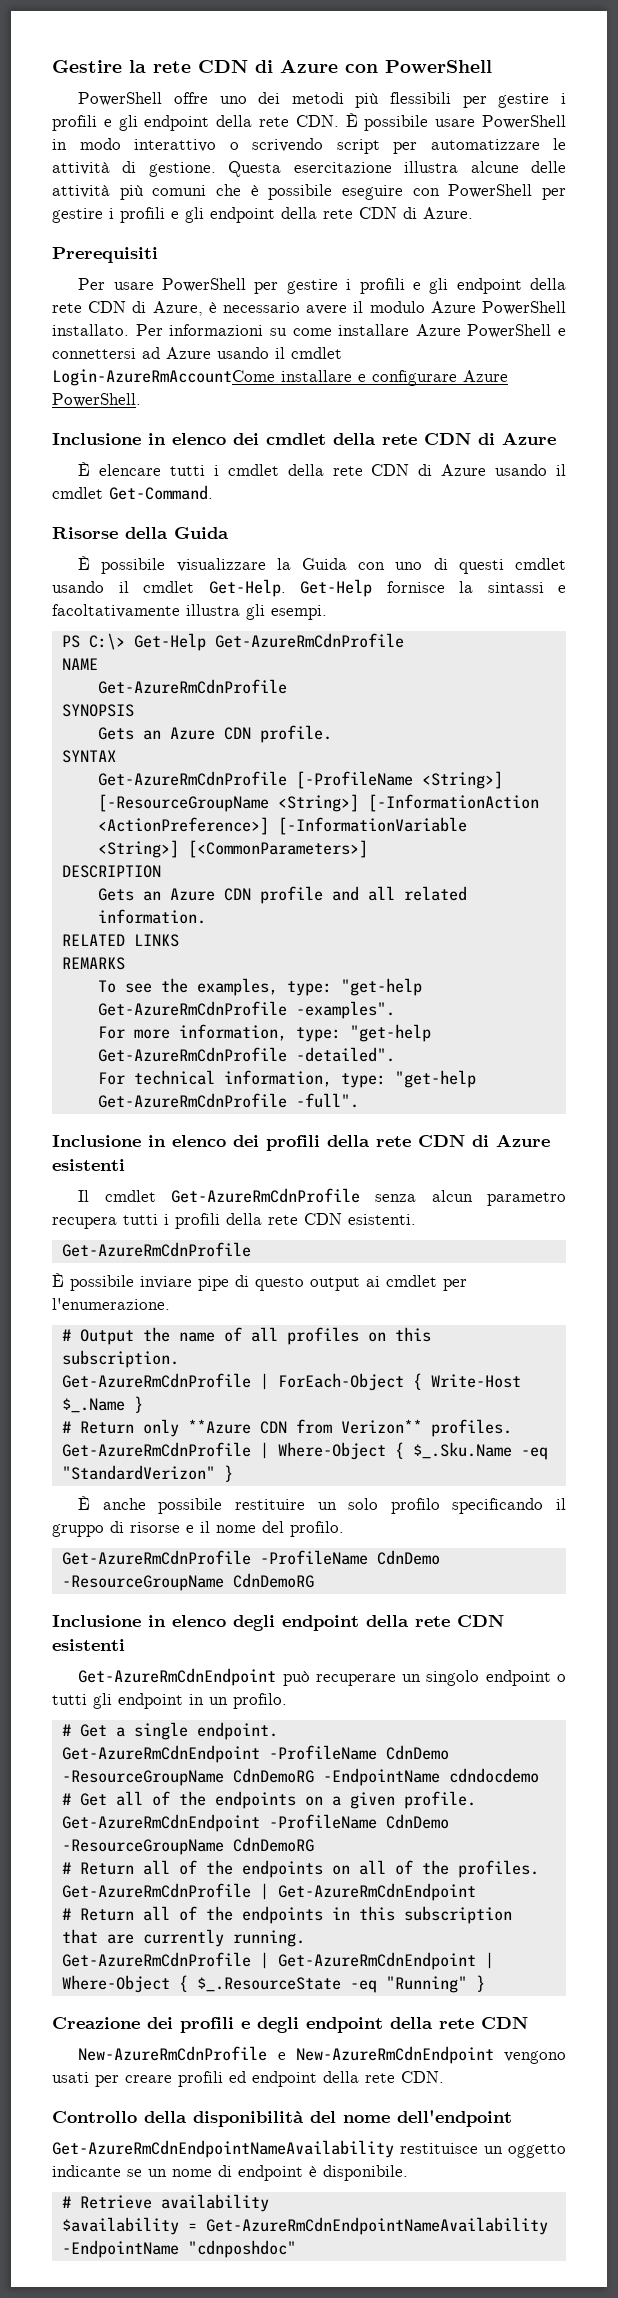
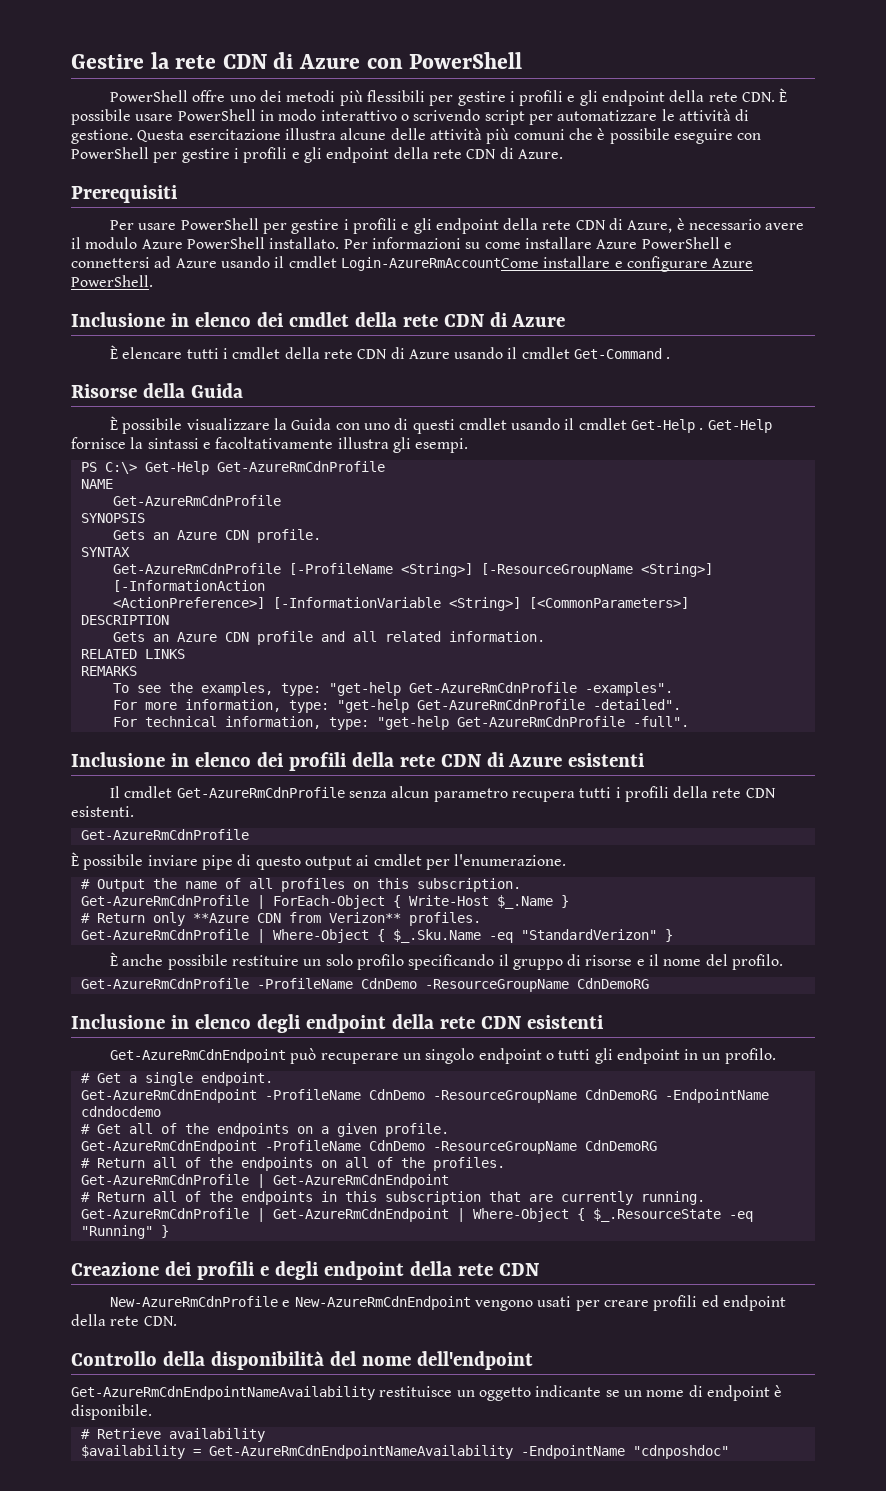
- È elencare tutti i cmdlet della rete CDN di Azure usando il cmdlet Get-Command.
+ È elencare tutti i cmdlet della rete CDN di Azure usando il cmdlet Get-Command .
- È possibile visualizzare la Guida con uno di questi cmdlet usando il cmdlet Get-Help.
+ È possibile visualizzare la Guida con uno di questi cmdlet usando il cmdlet Get-Help .

